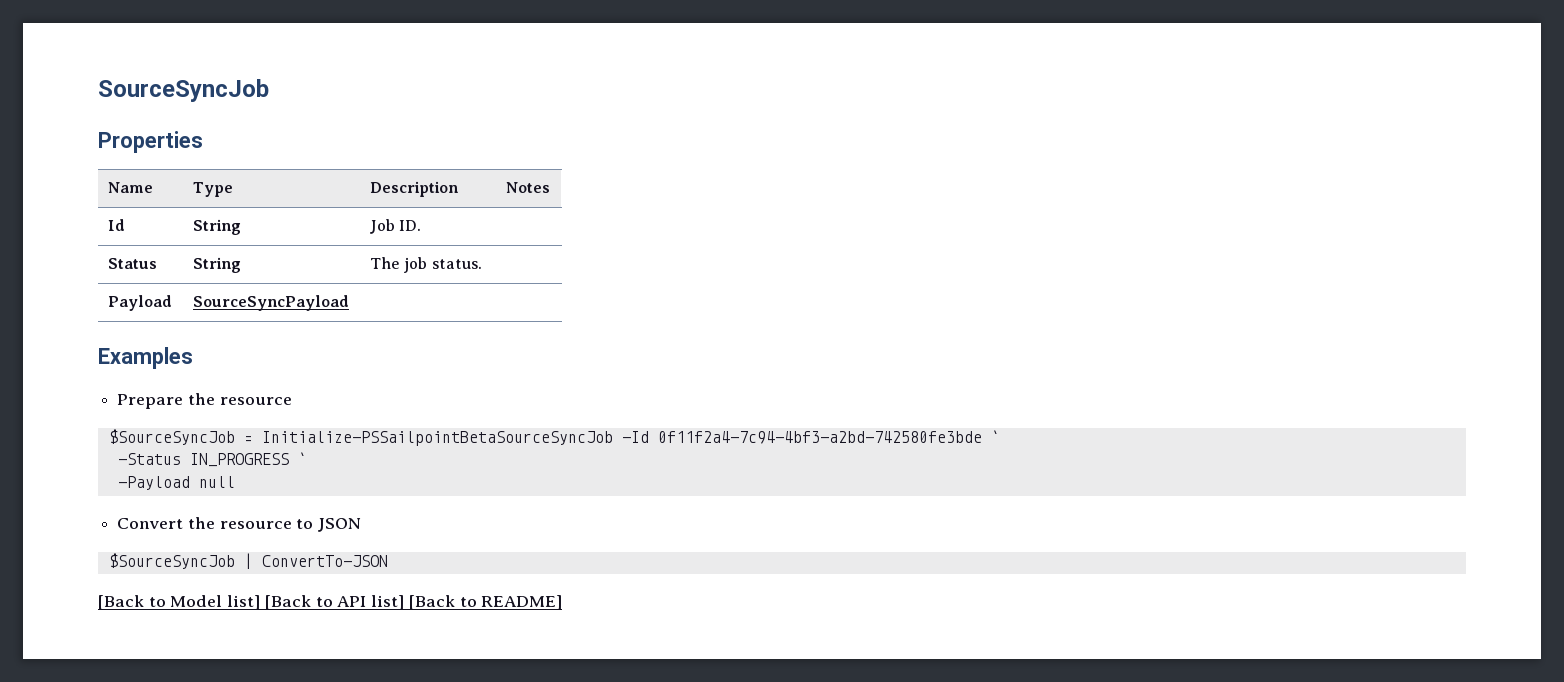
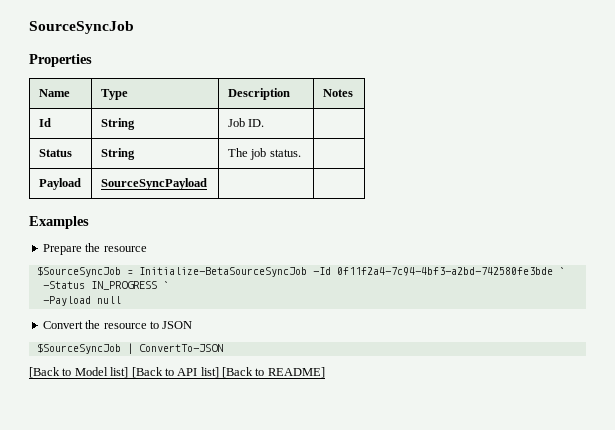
- $SourceSyncJob = Initialize-PSSailpointBetaSourceSyncJob -Id 0f11f2a4-7c94-4bf3-a2bd-742580fe3bde `
+ $SourceSyncJob = Initialize-BetaSourceSyncJob -Id 0f11f2a4-7c94-4bf3-a2bd-742580fe3bde `

